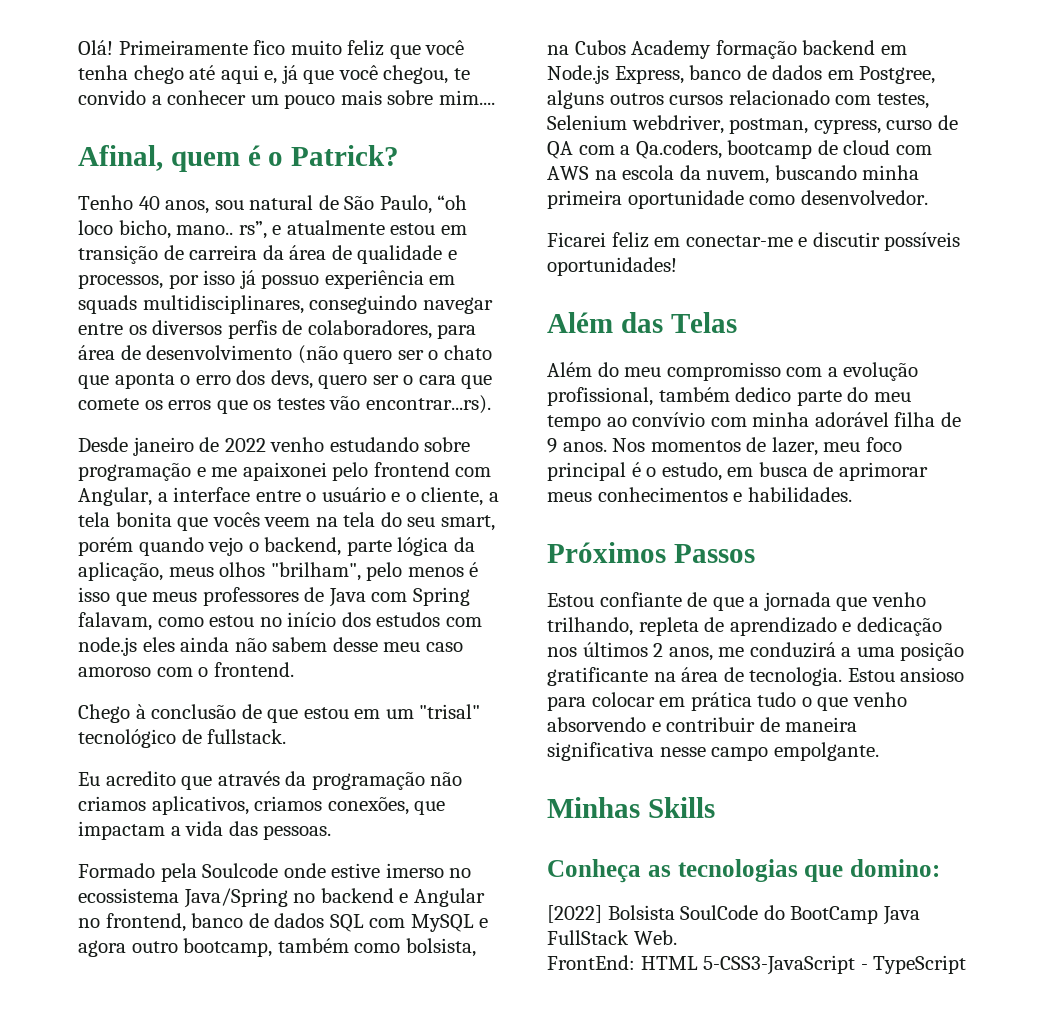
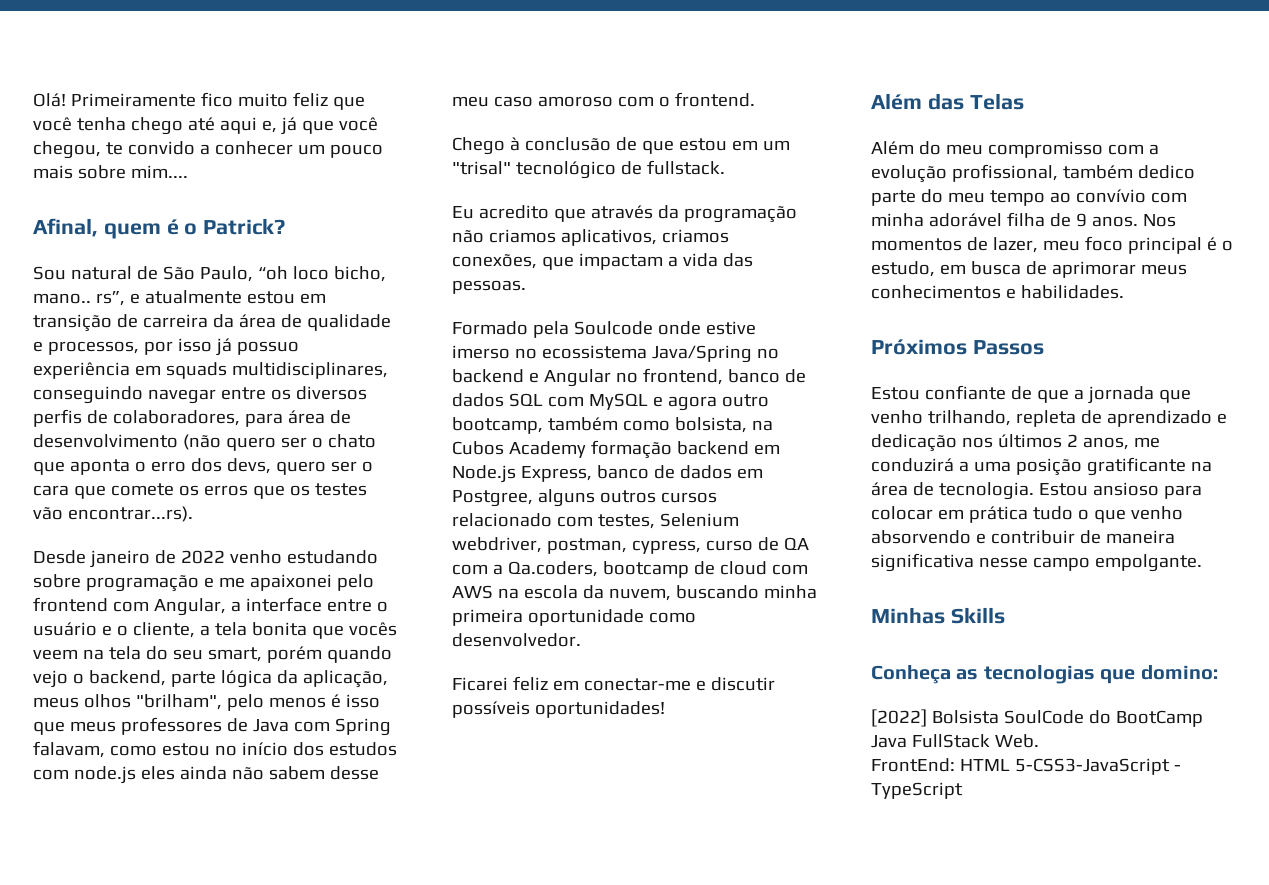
- Tenho 40 anos, sou natural de São Paulo, “oh loco bicho, mano.. rs”, e atualmente estou em transição de carreira da área de qualidade e processos, por isso já possuo experiência em squads multidisciplinares, conseguindo navegar entre os diversos perfis de colaboradores, para área de desenvolvimento (não quero ser o chato que aponta o erro dos devs, quero ser o cara que comete os erros que os testes vão encontrar...rs).
+ Sou natural de São Paulo, “oh loco bicho, mano.. rs”, e atualmente estou em transição de carreira da área de qualidade e processos, por isso já possuo experiência em squads multidisciplinares, conseguindo navegar entre os diversos perfis de colaboradores, para área de desenvolvimento (não quero ser o chato que aponta o erro dos devs, quero ser o cara que comete os erros que os testes vão encontrar...rs).

